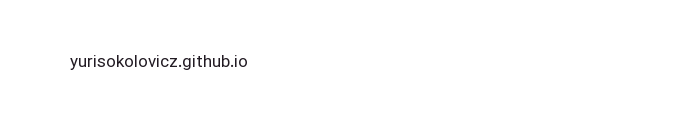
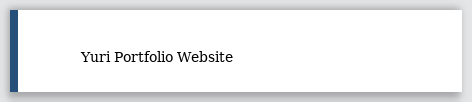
- yurisokolovicz.github.io
+ Yuri Portfolio Website

